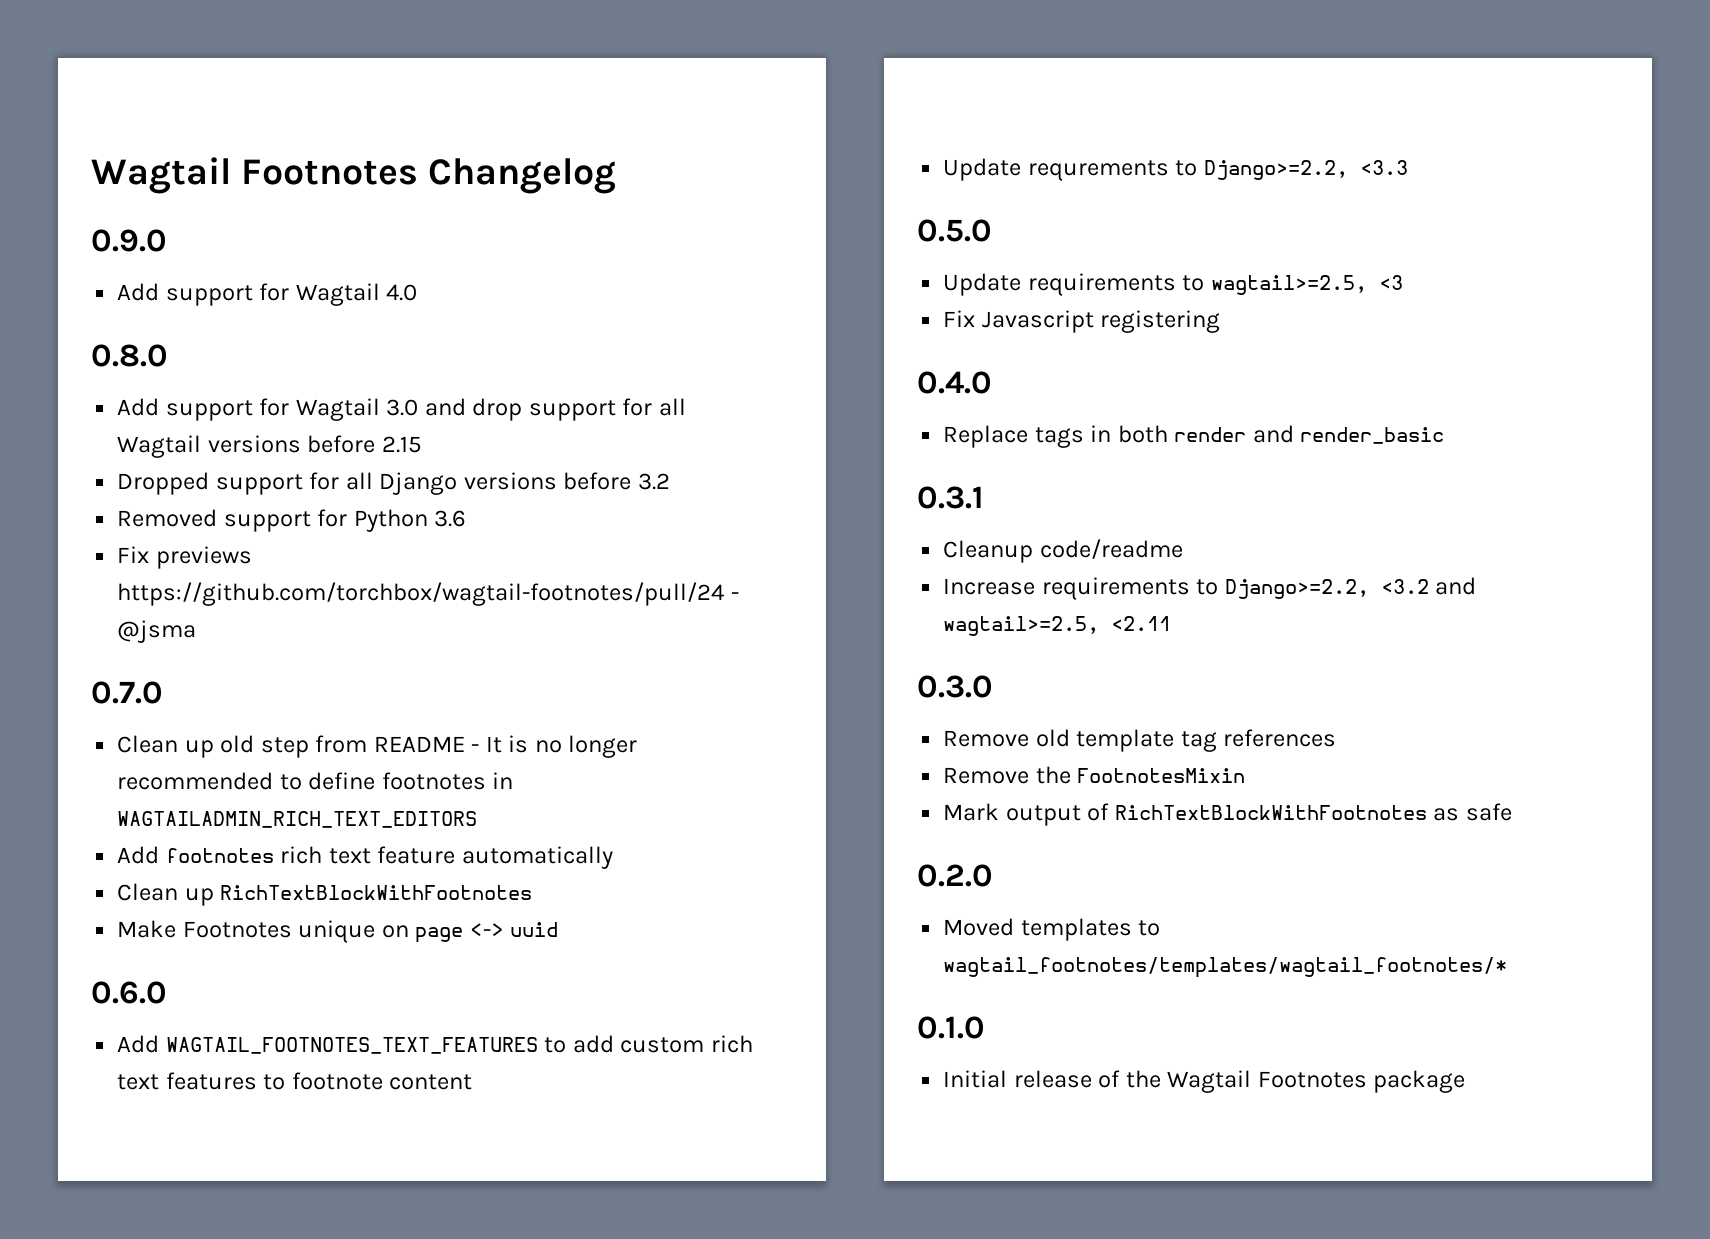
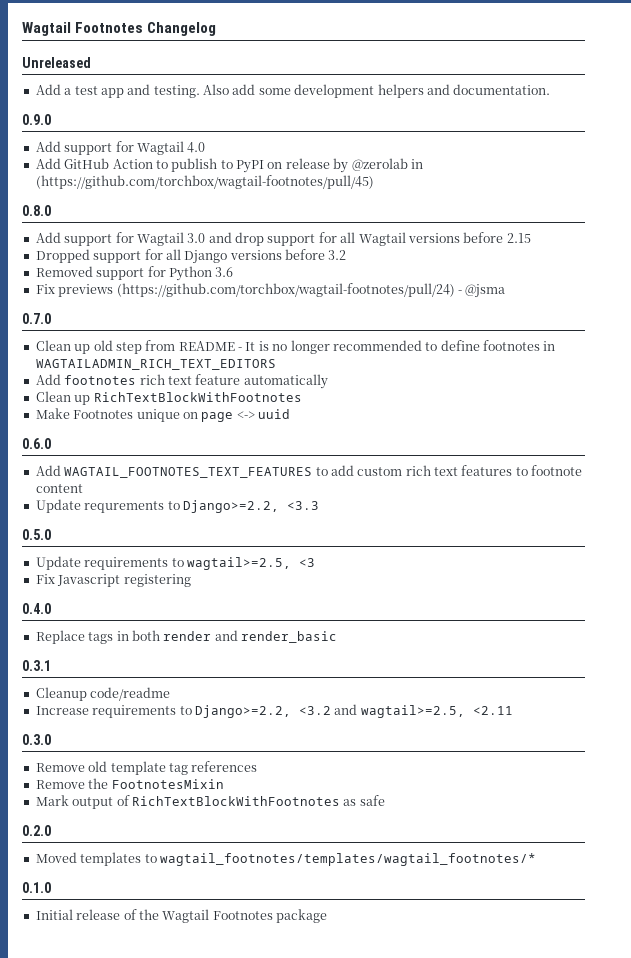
+ Unreleased
+ Add a test app and testing. Also add some development helpers and documentation.
+ Add GitHub Action to publish to PyPI on release by @zerolab in (https://github.com/torchbox/wagtail-footnotes/pull/45)
- Fix previews https://github.com/torchbox/wagtail-footnotes/pull/24 - @jsma
+ Fix previews (https://github.com/torchbox/wagtail-footnotes/pull/24) - @jsma

